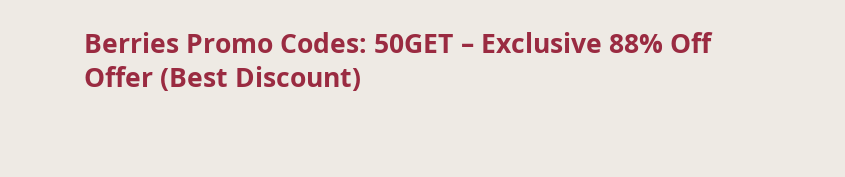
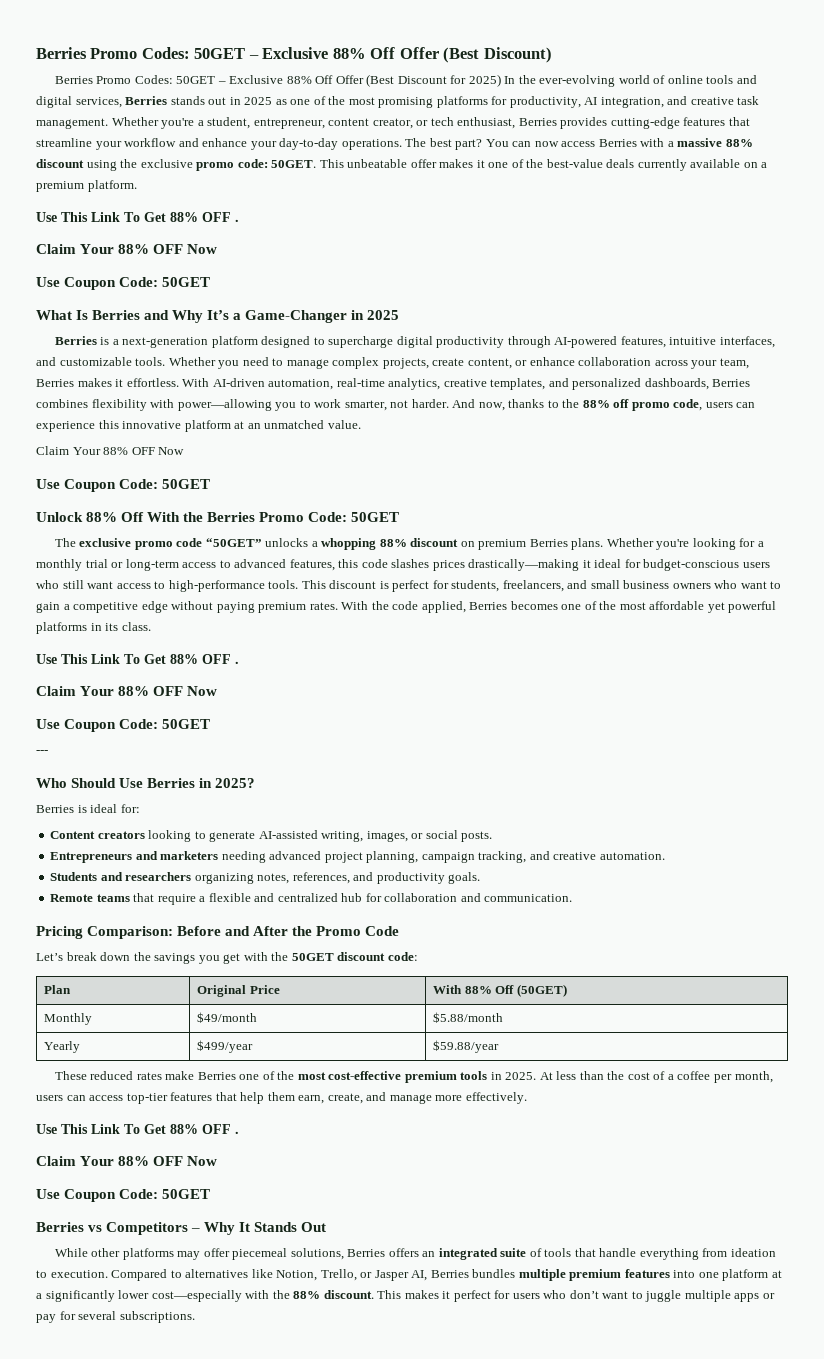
+ Berries Promo Codes: 50GET – Exclusive 88% Off Offer (Best Discount for 2025) In the ever-evolving world of online tools and digital services, Berries stands out in 2025 as one of the most promising platforms for productivity, AI integration, and creative task management. Whether you're a student, entrepreneur, content creator, or tech enthusiast, Berries provides cutting-edge features that streamline your workflow and enhance your day-to-day operations. The best part? You can now access Berries with a massive 88% discount using the exclusive promo code: 50GET. This unbeatable offer makes it one of the best-value deals currently available on a premium platform.
+ Use This Link To Get 88% OFF .
+ Claim Your 88% OFF Now
+ Use Coupon Code: 50GET
+ What Is Berries and Why It’s a Game-Changer in 2025
+ Berries is a next-generation platform designed to supercharge digital productivity through AI-powered features, intuitive interfaces, and customizable tools. Whether you need to manage complex projects, create content, or enhance collaboration across your team, Berries makes it effortless. With AI-driven automation, real-time analytics, creative templates, and personalized dashboards, Berries combines flexibility with power—allowing you to work smarter, not harder. And now, thanks to the 88% off promo code, users can experience this innovative platform at an unmatched value.
+ Claim Your 88% OFF Now
+ Use Coupon Code: 50GET
+ Unlock 88% Off With the Berries Promo Code: 50GET
+ The exclusive promo code “50GET” unlocks a whopping 88% discount on premium Berries plans. Whether you're looking for a monthly trial or long-term access to advanced features, this code slashes prices drastically—making it ideal for budget-conscious users who still want access to high-performance tools. This discount is perfect for students, freelancers, and small business owners who want to gain a competitive edge without paying premium rates. With the code applied, Berries becomes one of the most affordable yet powerful platforms in its class.
+ Use This Link To Get 88% OFF .
+ Claim Your 88% OFF Now
+ Use Coupon Code: 50GET
+ ---
+ Who Should Use Berries in 2025?
+ Berries is ideal for:
+ Content creators looking to generate AI-assisted writing, images, or social posts.
+ Entrepreneurs and marketers needing advanced project planning, campaign tracking, and creative automation.
+ Students and researchers organizing notes, references, and productivity goals.
+ Remote teams that require a flexible and centralized hub for collaboration and communication.
+ Pricing Comparison: Before and After the Promo Code
+ Let’s break down the savings you get with the 50GET discount code:
+ Plan | Original Price | With 88% Off (50GET)
+ Monthly | $49/month | $5.88/month
+ Yearly | $499/year | $59.88/year
+ These reduced rates make Berries one of the most cost-effective premium tools in 2025. At less than the cost of a coffee per month, users can access top-tier features that help them earn, create, and manage more effectively.
+ Use This Link To Get 88% OFF .
+ Claim Your 88% OFF Now
+ Use Coupon Code: 50GET
+ Berries vs Competitors – Why It Stands Out
+ While other platforms may offer piecemeal solutions, Berries offers an integrated suite of tools that handle everything from ideation to execution. Compared to alternatives like Notion, Trello, or Jasper AI, Berries bundles multiple premium features into one platform at a significantly lower cost—especially with the 88% discount. This makes it perfect for users who don’t want to juggle multiple apps or pay for several subscriptions.

